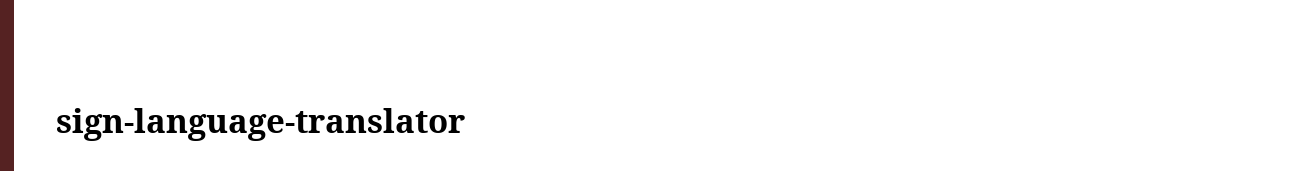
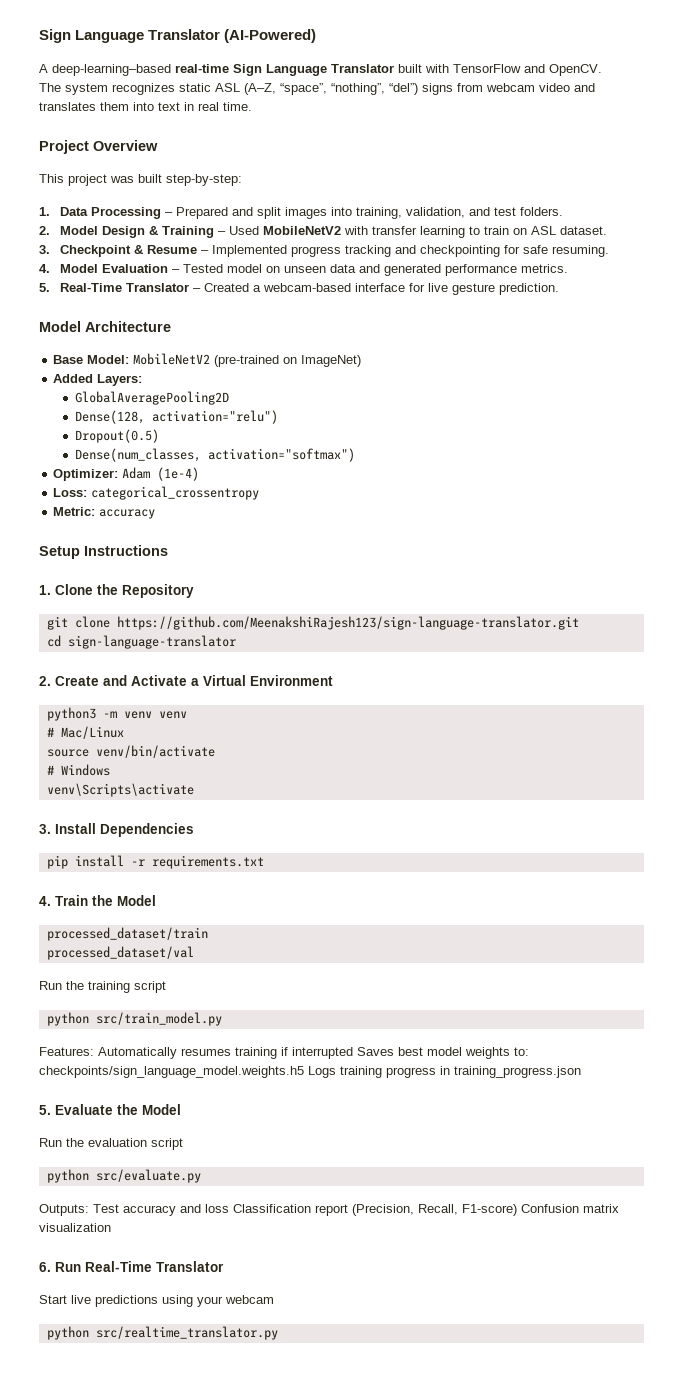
- sign-language-translator
+ Sign Language Translator (AI-Powered)
+ A deep-learning–based real-time Sign Language Translator built with TensorFlow and OpenCV.
+ The system recognizes static ASL (A–Z, “space”, “nothing”, “del”) signs from webcam video and translates them into text in real time.
+ Project Overview
+ This project was built step-by-step:
+ 1. Data Processing – Prepared and split images into training, validation, and test folders.
+ 2. Model Design & Training – Used MobileNetV2 with transfer learning to train on ASL dataset.
+ 3. Checkpoint & Resume – Implemented progress tracking and checkpointing for safe resuming.
+ 4. Model Evaluation – Tested model on unseen data and generated performance metrics.
+ 5. Real-Time Translator – Created a webcam-based interface for live gesture prediction.
+ Model Architecture
+ Base Model: MobileNetV2 (pre-trained on ImageNet)
+ Added Layers:
+ GlobalAveragePooling2D
+ Dense(128, activation="relu")
+ Dropout(0.5)
+ Dense(num_classes, activation="softmax")
+ Optimizer: Adam (1e-4)
+ Loss: categorical_crossentropy
+ Metric: accuracy
+ Setup Instructions
+ 1. Clone the Repository
+ git clone https://github.com/MeenakshiRajesh123/sign-language-translator.git
+ cd sign-language-translator
+ 2. Create and Activate a Virtual Environment
+ python3 -m venv venv
+ # Mac/Linux
+ source venv/bin/activate
+ # Windows
+ venv\Scripts\activate
+ 3. Install Dependencies
+ pip install -r requirements.txt
+ 4. Train the Model
+ processed_dataset/train
+ processed_dataset/val
+ Run the training script
+ python src/train_model.py
+ Features: Automatically resumes training if interrupted Saves best model weights to: checkpoints/sign_language_model.weights.h5 Logs training progress in training_progress.json
+ 5. Evaluate the Model
+ Run the evaluation script
+ python src/evaluate.py
+ Outputs: Test accuracy and loss Classification report (Precision, Recall, F1-score) Confusion matrix visualization
+ 6. Run Real-Time Translator
+ Start live predictions using your webcam
+ python src/realtime_translator.py

